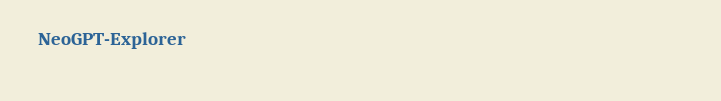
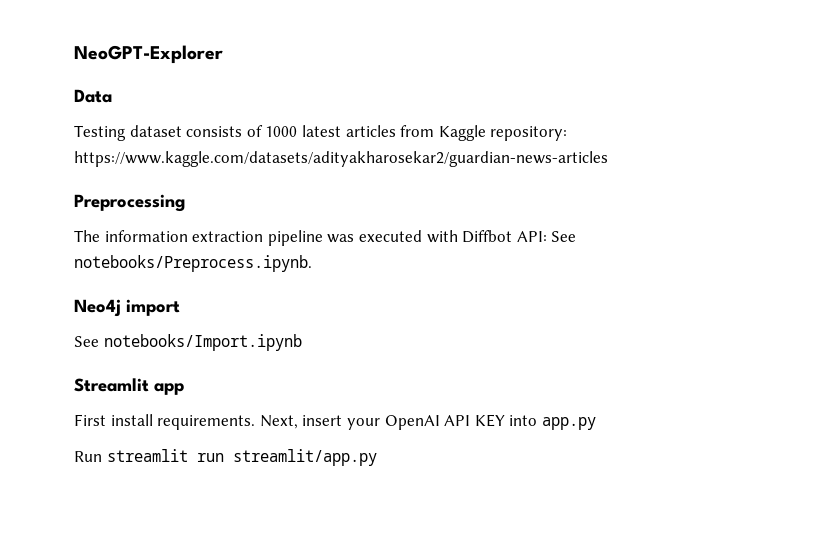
+ Data
+ Testing dataset consists of 1000 latest articles from Kaggle repository: https://www.kaggle.com/datasets/adityakharosekar2/guardian-news-articles
+ Preprocessing
+ The information extraction pipeline was executed with Diffbot API: See notebooks/Preprocess.ipynb.
+ Neo4j import
+ See notebooks/Import.ipynb
+ Streamlit app
+ First install requirements. Next, insert your OpenAI API KEY into app.py
+ Run streamlit run streamlit/app.py

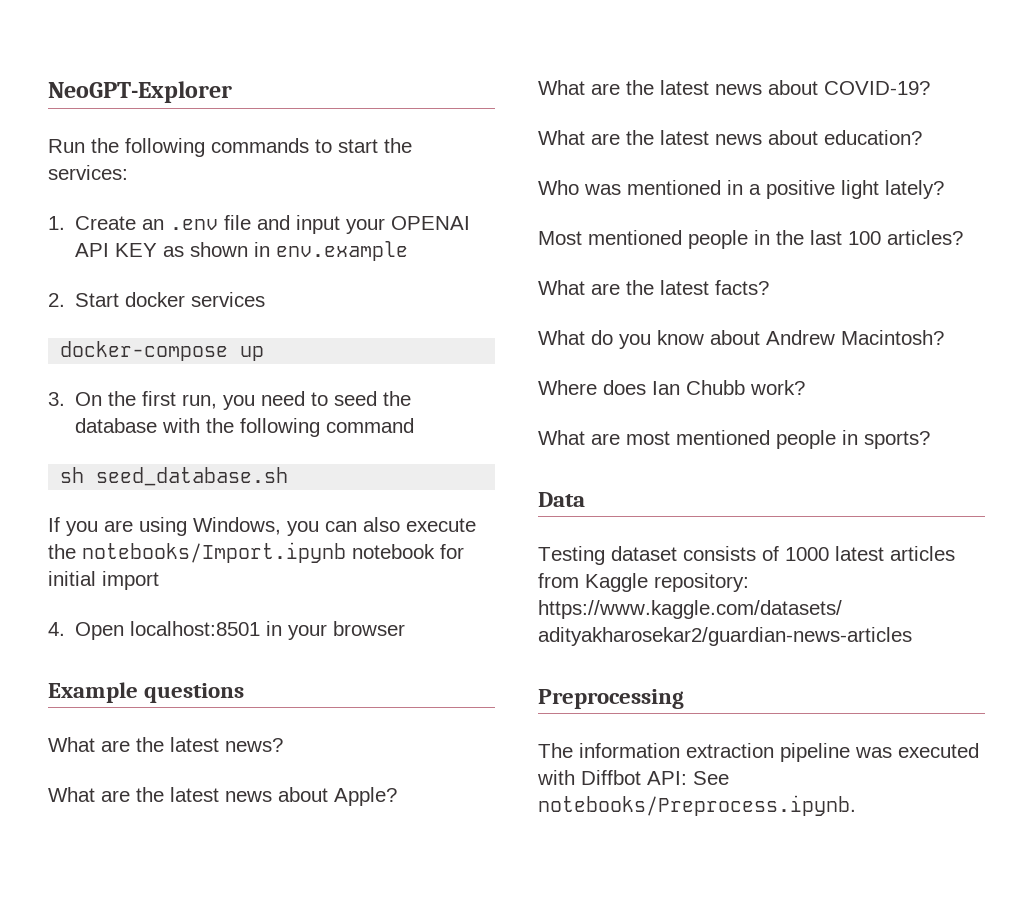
+ Run the following commands to start the services:
+ 1. Create an .env file and input your OPENAI API KEY as shown in env.example
+ 2. Start docker services
+ docker-compose up
+ 3. On the first run, you need to seed the database with the following command
+ sh seed_database.sh
+ If you are using Windows, you can also execute the notebooks/Import.ipynb notebook for initial import
+ 4. Open localhost:8501 in your browser
+ Example questions
+ What are the latest news?
+ What are the latest news about Apple?
+ What are the latest news about COVID-19?
+ What are the latest news about education?
+ Who was mentioned in a positive light lately?
+ Most mentioned people in the last 100 articles?
+ What are the latest facts?
+ What do you know about Andrew Macintosh?
+ Where does Ian Chubb work?
+ What are most mentioned people in sports?
- Neo4j import
- See notebooks/Import.ipynb
- Streamlit app
- First install requirements. Next, insert your OpenAI API KEY into app.py
- Run streamlit run streamlit/app.py

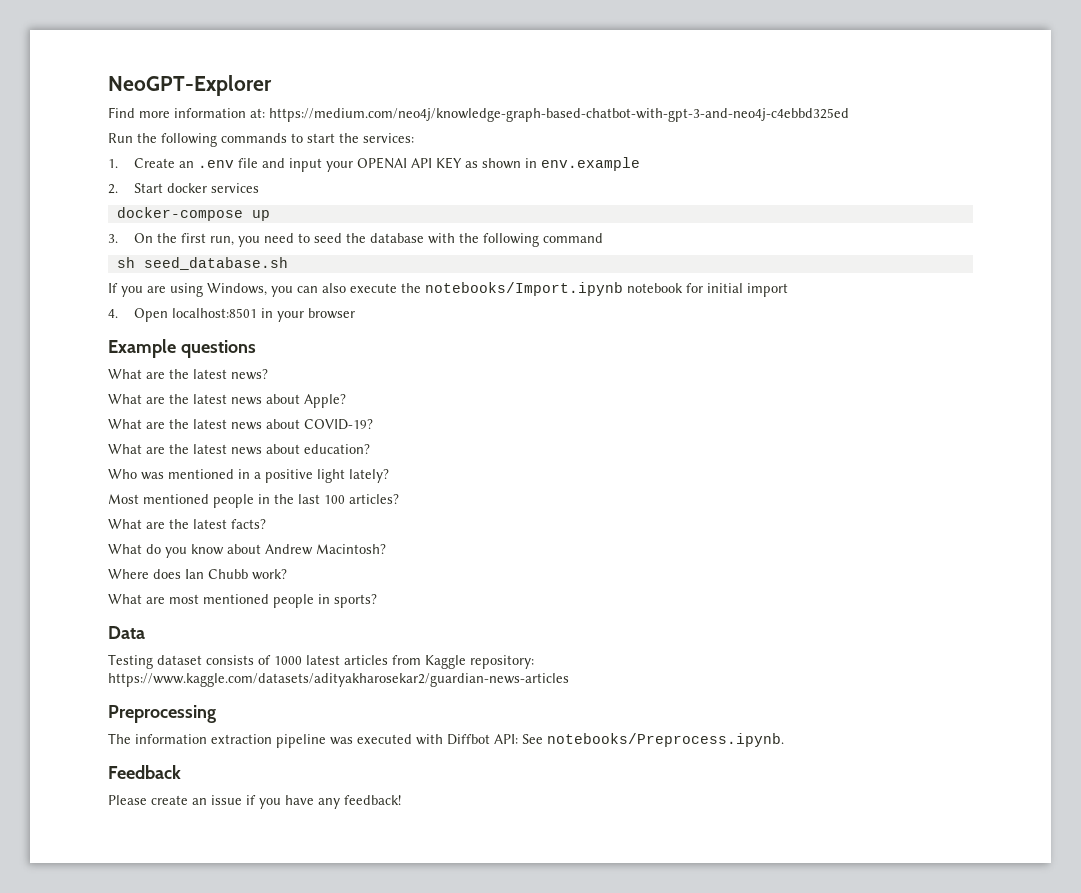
+ Find more information at: https://medium.com/neo4j/knowledge-graph-based-chatbot-with-gpt-3-and-neo4j-c4ebbd325ed
+ Feedback
+ Please create an issue if you have any feedback!

